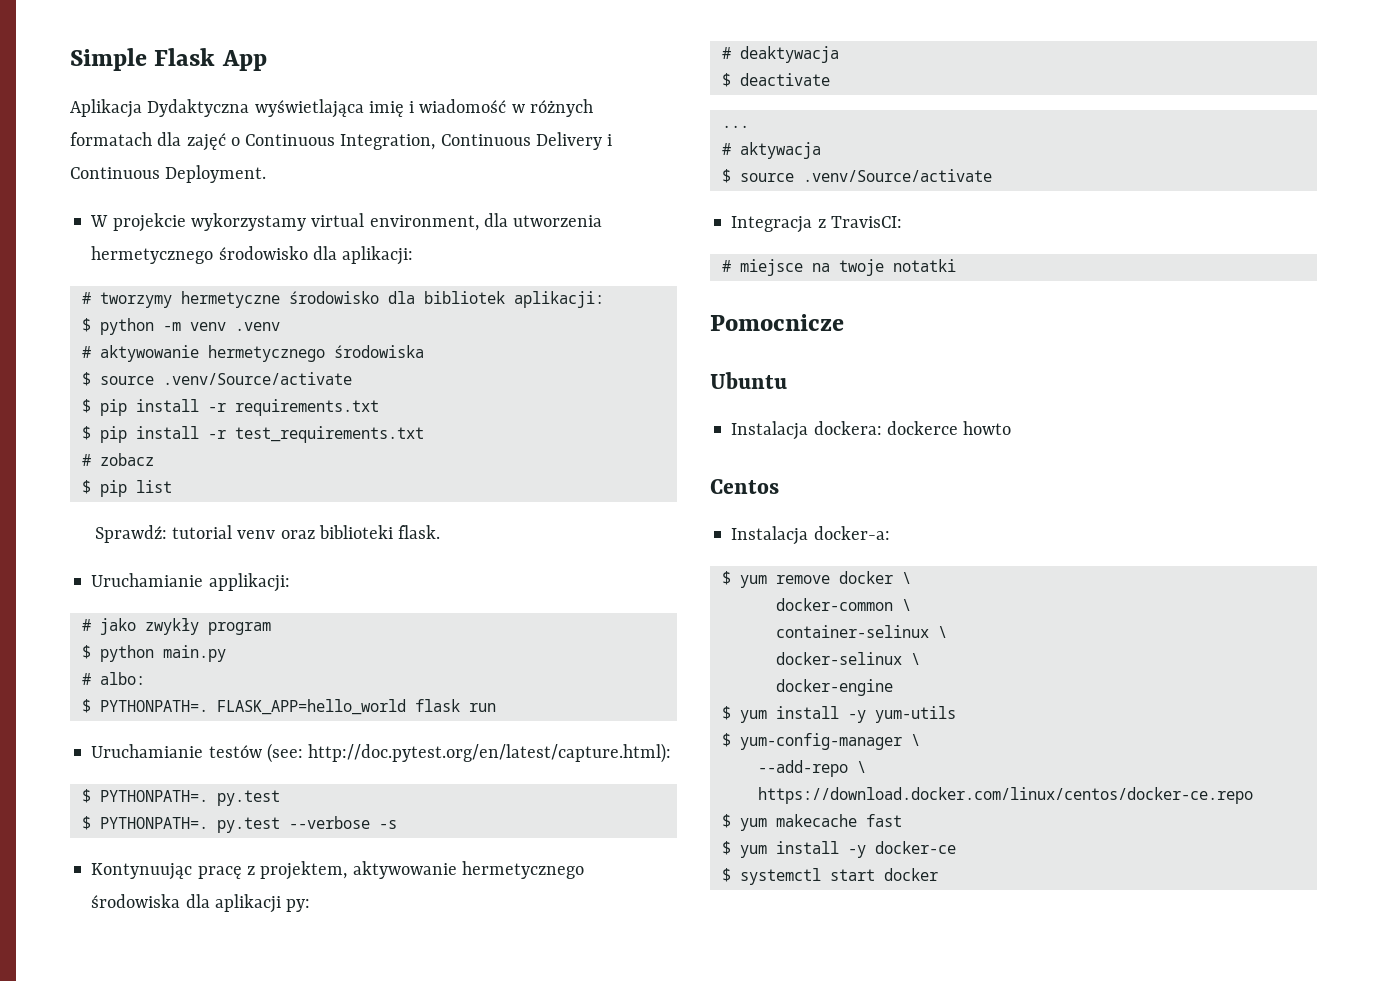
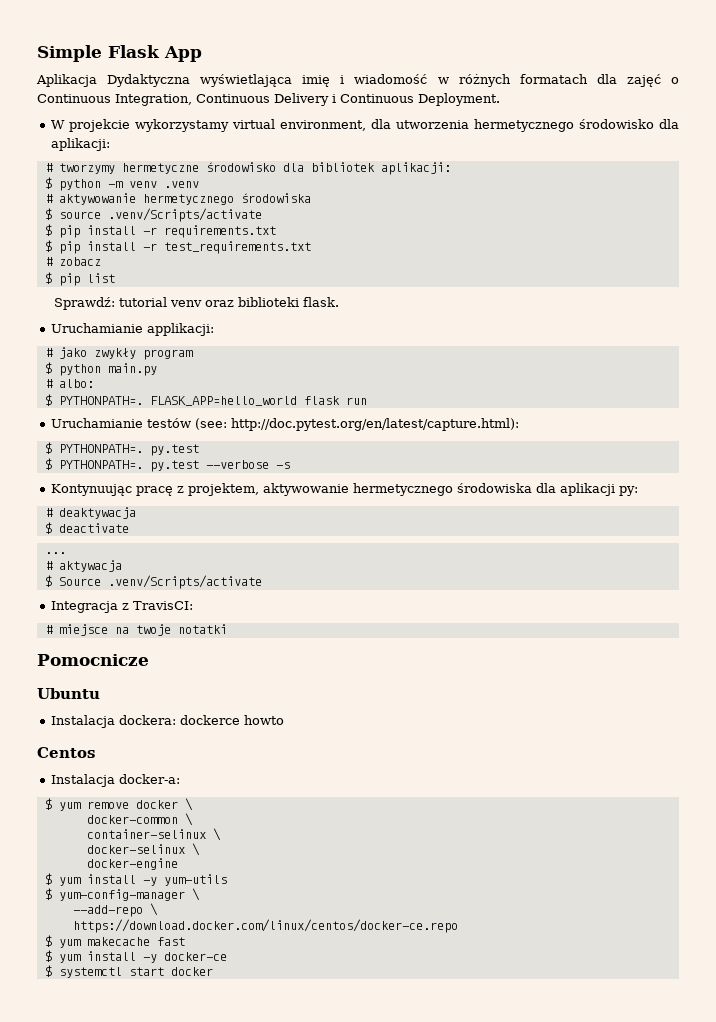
  # aktywowanie hermetycznego środowiska
- $ source .venv/Source/activate
+ $ source .venv/Scripts/activate
  # aktywacja
- $ source .venv/Source/activate
+ $ Source .venv/Scripts/activate

